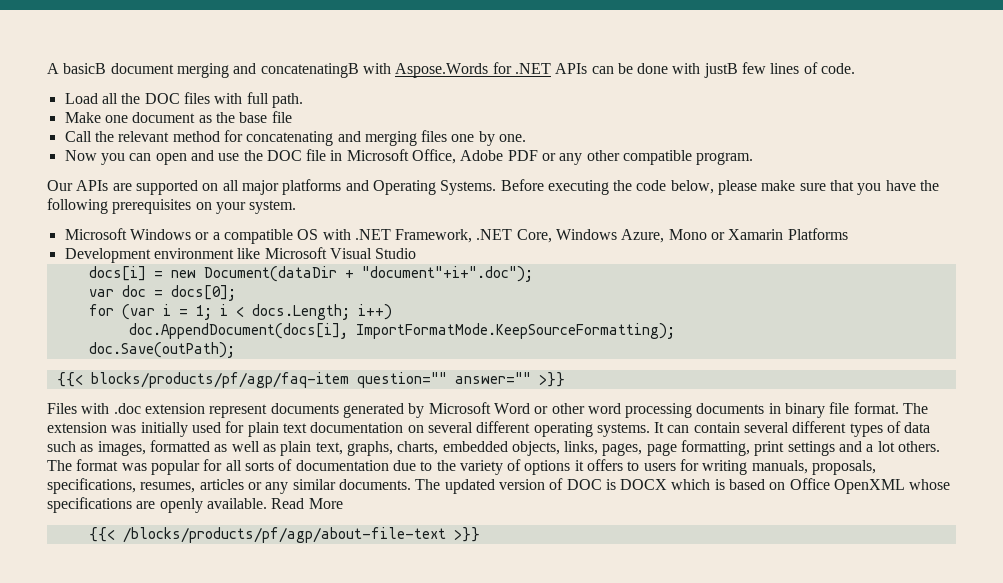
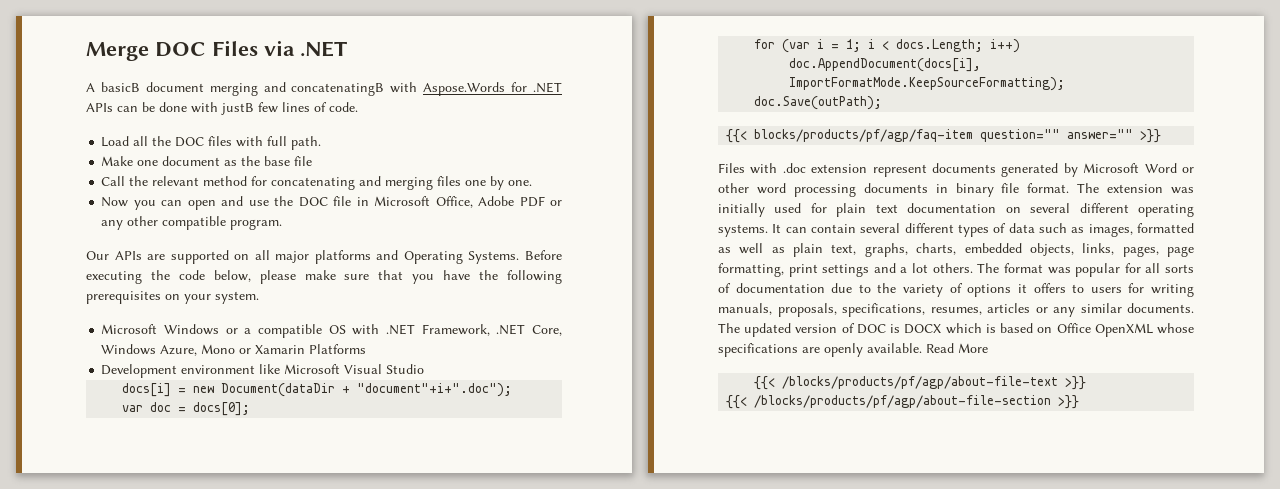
+ Merge DOC Files via .NET
+ {{< /blocks/products/pf/agp/about-file-section >}}

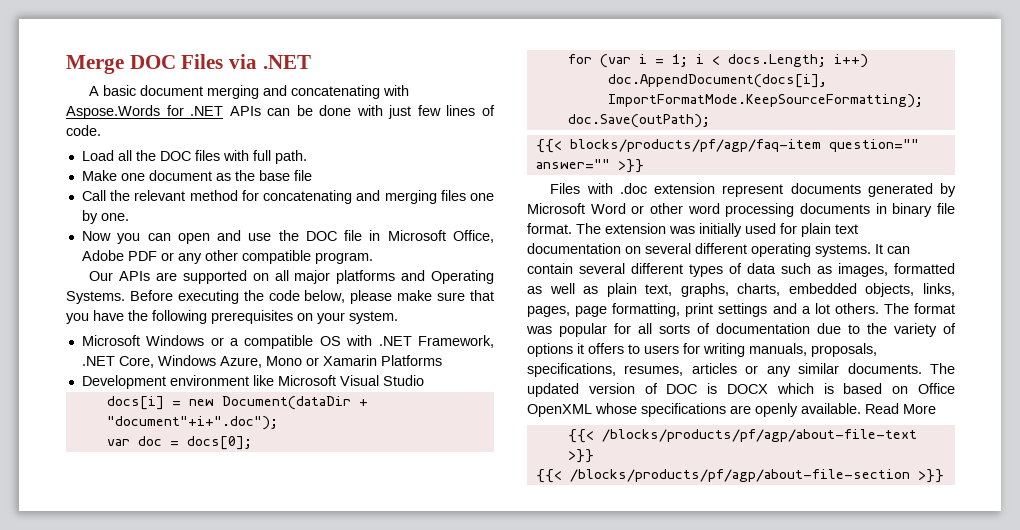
- A basicВ document merging and concatenatingВ with Aspose.Words for .NET APIs can be done with justВ few lines of code.
+ A basic document merging and concatenating with Aspose.Words for .NET APIs can be done with just few lines of code.

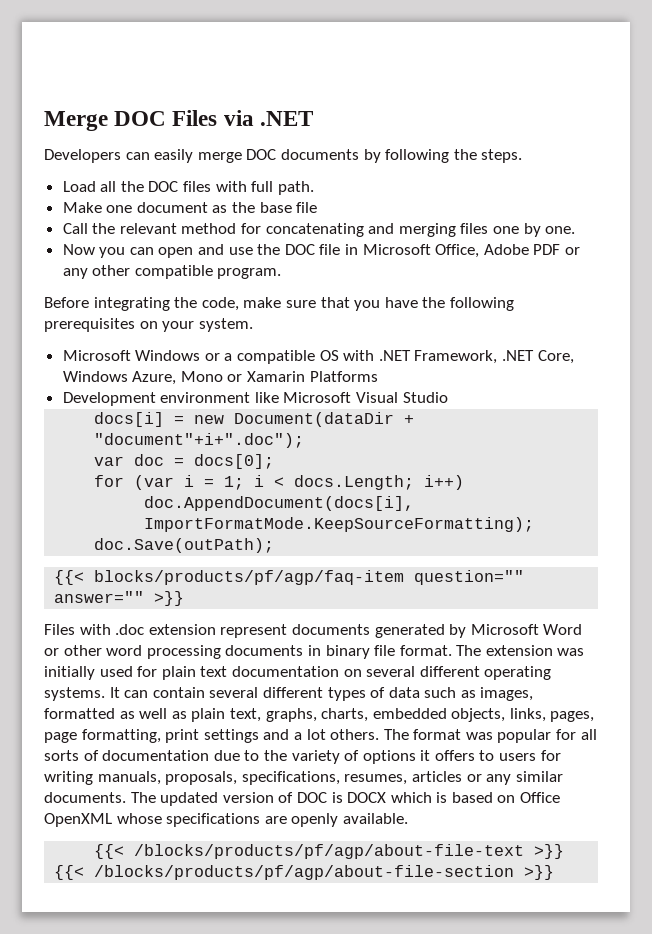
- A basic document merging and concatenating with Aspose.Words for .NET APIs can be done with just few lines of code.
+ Developers can easily merge DOC documents by following the steps.
- Our APIs are supported on all major platforms and Operating Systems. Before executing the code below, please make sure that you have the following prerequisites on your system.
+ Before integrating the code, make sure that you have the following prerequisites on your system.
- Read More

